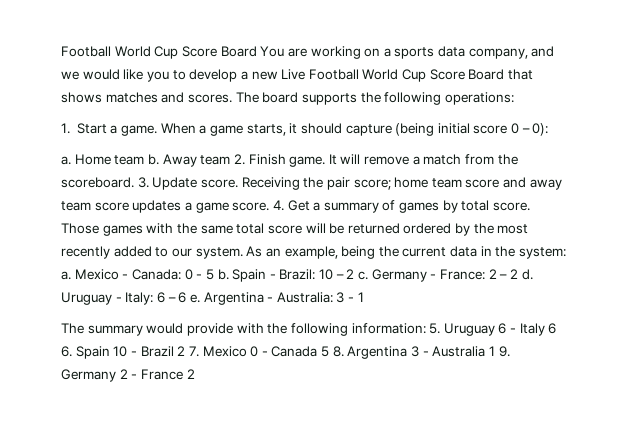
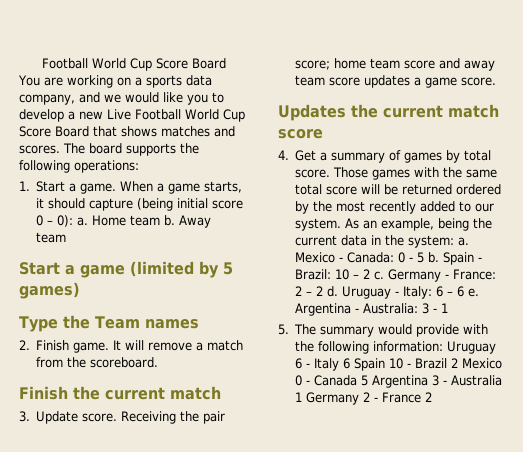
- When a game starts, it should capture (being initial score 0 – 0):
- a.
+ When a game starts, it should capture (being initial score 0 – 0): a.
- Away team 2. Finish game.
+ Away team
+ Start a game (limited by 5 games)
+ Type the Team names
+ 2. Finish game.
- It will remove a match from the scoreboard. 3. Update score.
+ It will remove a match from the scoreboard.
+ Finish the current match
+ 3. Update score.
- Receiving the pair score; home team score and away team score updates a game score. 4. Get a summary of games by total score.
+ Receiving the pair score; home team score and away team score updates a game score.
+ Updates the current match score
+ 4. Get a summary of games by total score.
- The summary would provide with the following information: 5. Uruguay 6 - Italy 6 6. Spain 10 - Brazil 2 7. Mexico 0 - Canada 5 8. Argentina 3 - Australia 1 9. Germany 2 - France 2
+ 5. The summary would provide with the following information: Uruguay 6 - Italy 6 Spain 10 - Brazil 2 Mexico 0 - Canada 5 Argentina 3 - Australia 1 Germany 2 - France 2

